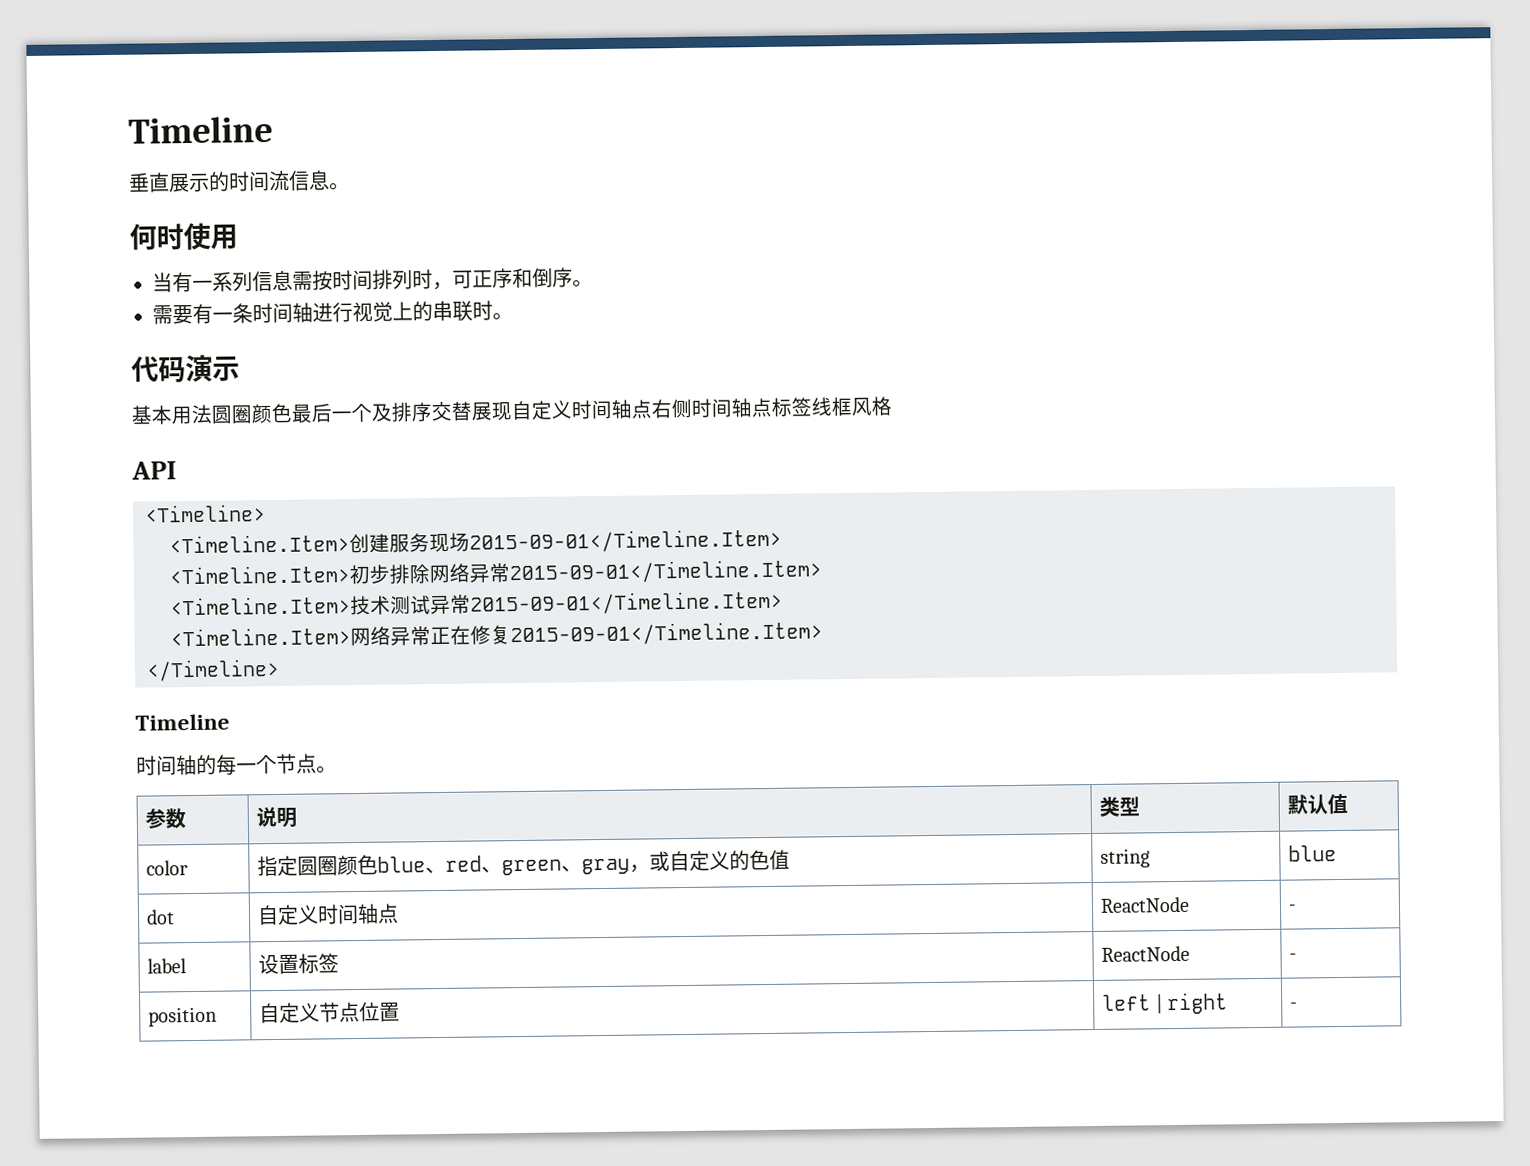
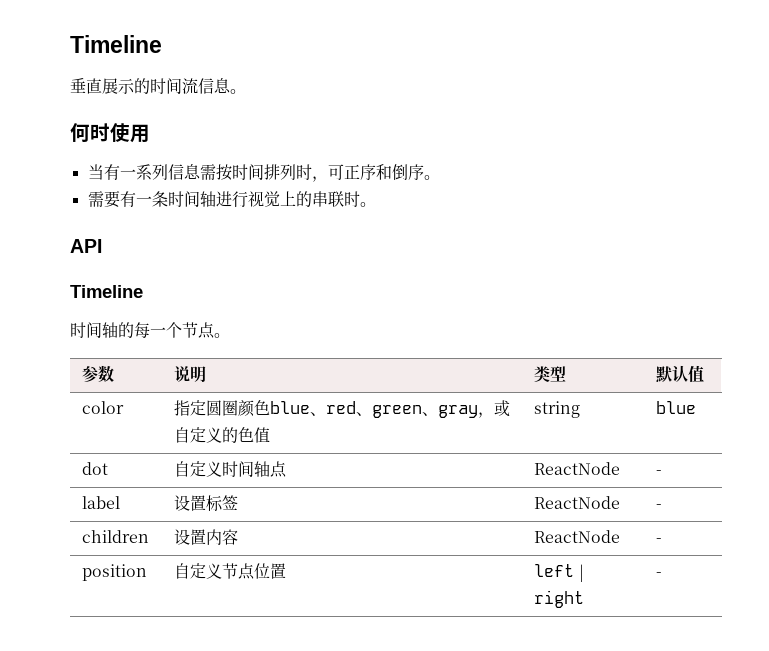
- 代码演示
- 基本用法圆圈颜色最后一个及排序交替展现自定义时间轴点右侧时间轴点标签线框风格
  API
- <Timeline>
- <Timeline.Item>创建服务现场2015-09-01</Timeline.Item>
- <Timeline.Item>初步排除网络异常2015-09-01</Timeline.Item>
- <Timeline.Item>技术测试异常2015-09-01</Timeline.Item>
- <Timeline.Item>网络异常正在修复2015-09-01</Timeline.Item>
- </Timeline>
+ children | 设置内容 | ReactNode | -

